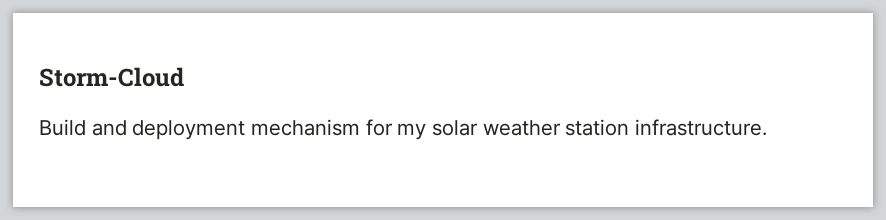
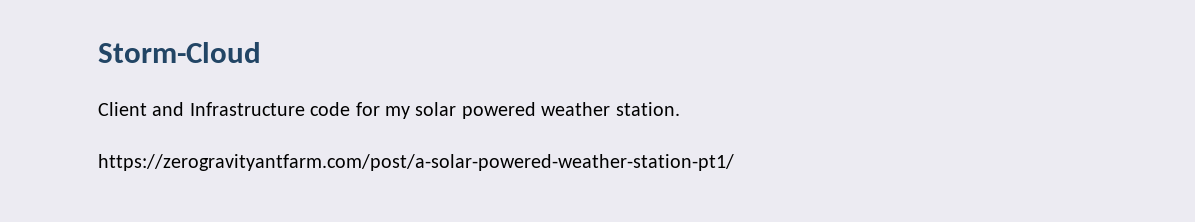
- Build and deployment mechanism for my solar weather station infrastructure.
+ Client and Infrastructure code for my solar powered weather station.
+ https://zerogravityantfarm.com/post/a-solar-powered-weather-station-pt1/

